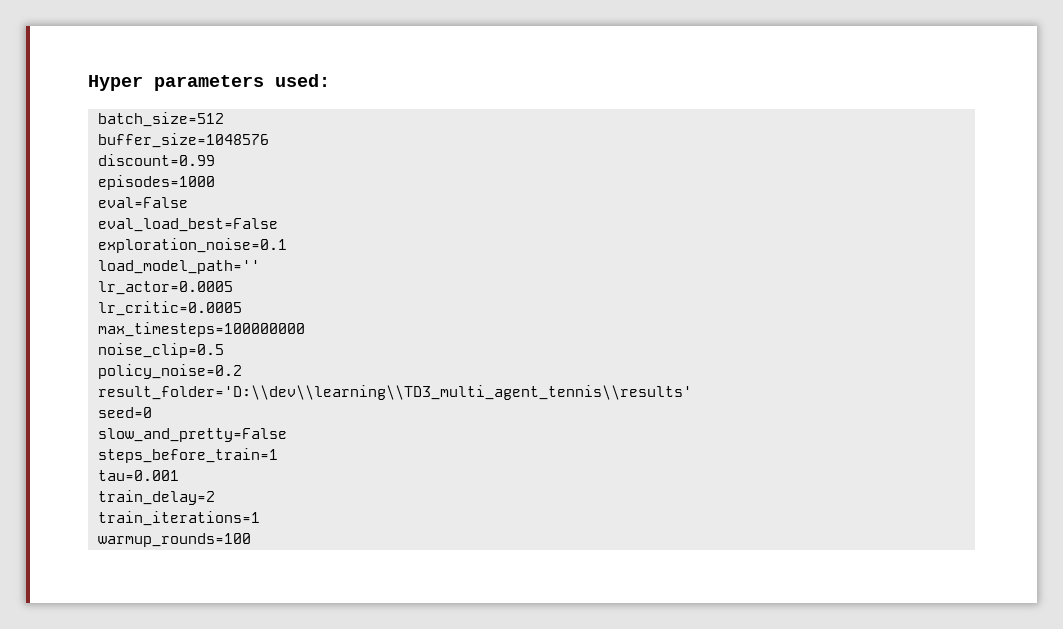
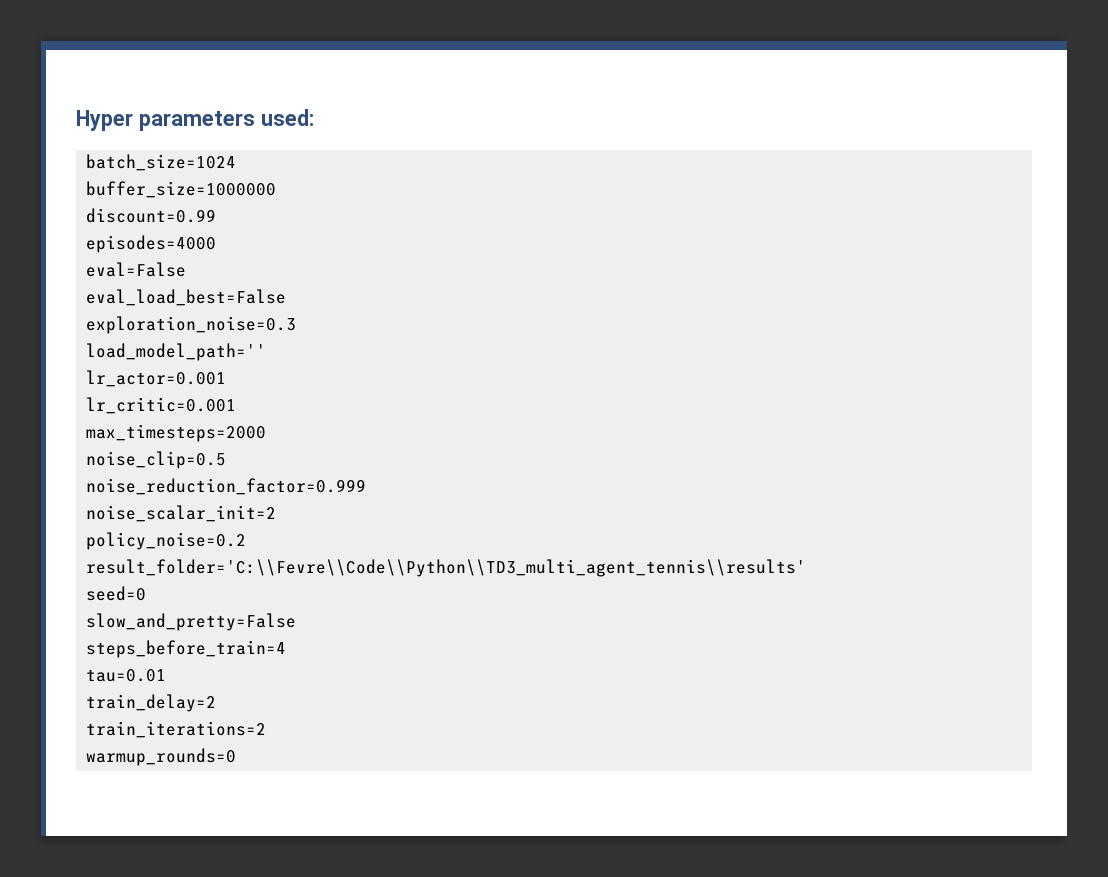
- batch_size=512
- buffer_size=1048576
+ batch_size=1024
+ buffer_size=1000000
- episodes=1000
+ episodes=4000
- exploration_noise=0.1
+ exploration_noise=0.3
- lr_actor=0.0005
- lr_critic=0.0005
- max_timesteps=100000000
+ lr_actor=0.001
+ lr_critic=0.001
+ max_timesteps=2000
+ noise_reduction_factor=0.999
+ noise_scalar_init=2
- result_folder='D:\\dev\\learning\\TD3_multi_agent_tennis\\results'
+ result_folder='C:\\Fevre\\Code\\Python\\TD3_multi_agent_tennis\\results'
- steps_before_train=1
- tau=0.001
+ steps_before_train=4
+ tau=0.01
- train_iterations=1
- warmup_rounds=100
+ train_iterations=2
+ warmup_rounds=0

